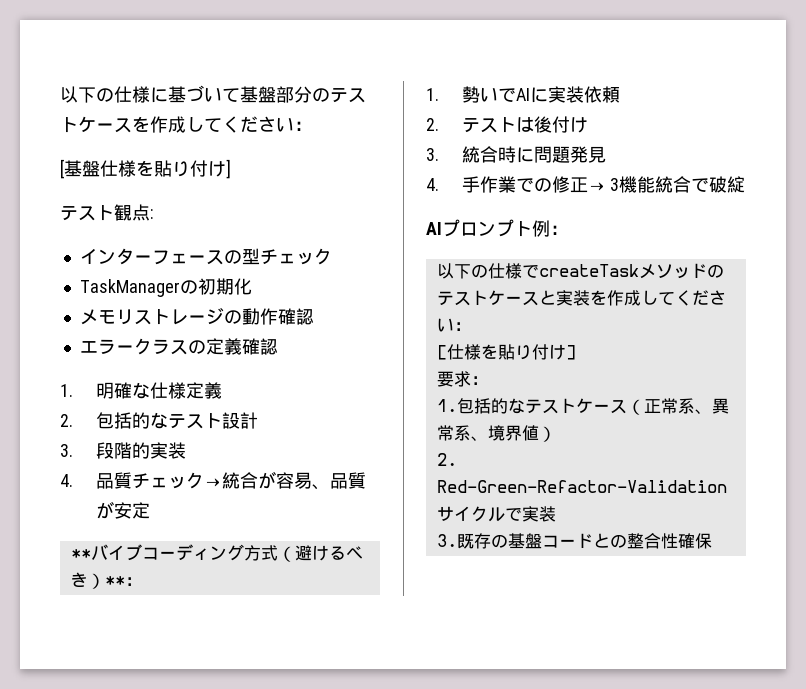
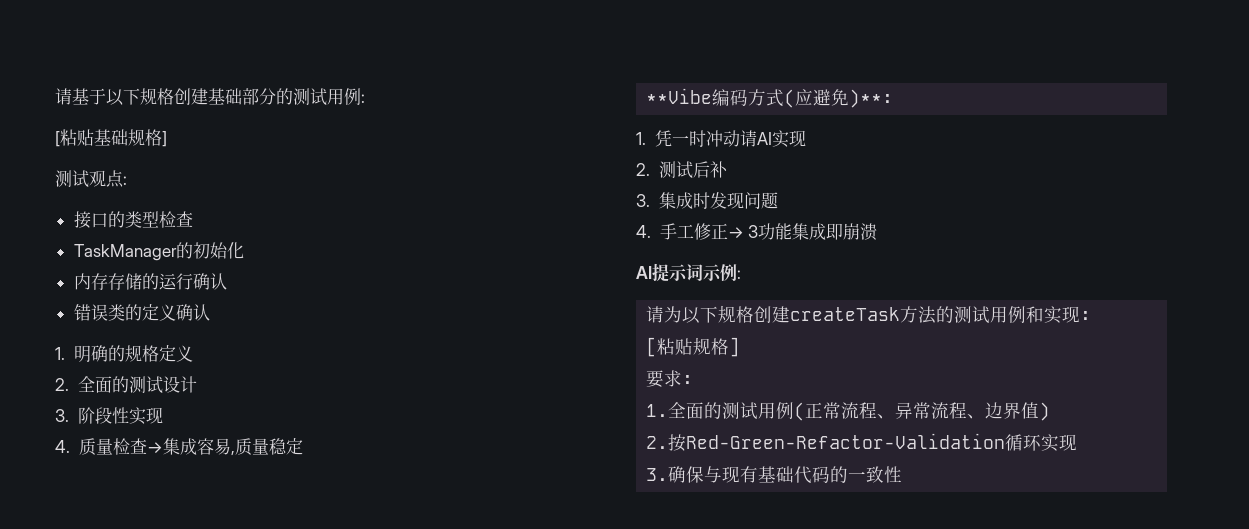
- 以下の仕様に基づいて基盤部分のテストケースを作成してください：
- [基盤仕様を貼り付け]
- テスト観点:
+ 请基于以下规格创建基础部分的测试用例:
+ [粘贴基础规格]
+ 测试观点:
- インターフェースの型チェック
+ 接口的类型检查
- TaskManagerの初期化
+ TaskManager的初始化
- メモリストレージの動作確認
- エラークラスの定義確認
- 1.明確な仕様定義
- 2.包括的なテスト設計
- 3.段階的実装
- 4.品質チェック→統合が容易、品質が安定
- **バイブコーディング方式（避けるべき）**：
- 1.勢いでAIに実装依頼
- 2.テストは後付け
- 3.統合時に問題発見
+ 内存存储的运行确认
+ 错误类的定义确认
+ 1.明确的规格定义
+ 2.全面的测试设计
+ 3.阶段性实现
+ 4.质量检查→集成容易,质量稳定
+ **Vibe编码方式(应避免)**:
+ 1.凭一时冲动请AI实现
+ 2.测试后补
+ 3.集成时发现问题
- 4.手作業での修正→ 3機能統合で破綻
- AIプロンプト例：
- 以下の仕様でcreateTaskメソッドのテストケースと実装を作成してください：
- [仕様を貼り付け]
- 要求：
- 1.包括的なテストケース（正常系、異常系、境界値）
- 2. Red-Green-Refactor-Validationサイクルで実装
- 3.既存の基盤コードとの整合性確保
+ 4.手工修正→ 3功能集成即崩溃
+ AI提示词示例:
+ 请为以下规格创建createTask方法的测试用例和实现:
+ [粘贴规格]
+ 要求:
+ 1.全面的测试用例(正常流程、异常流程、边界值)
+ 2.按Red-Green-Refactor-Validation循环实现
+ 3.确保与现有基础代码的一致性

